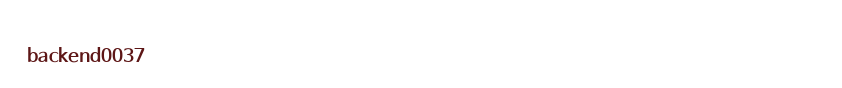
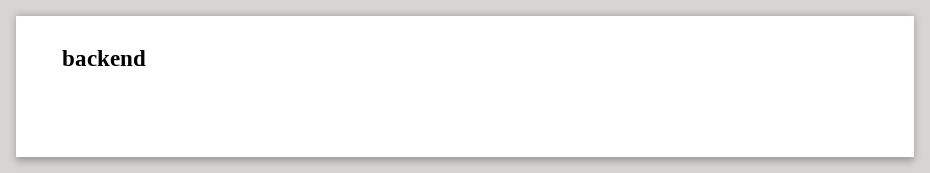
- backend0037
+ backend

